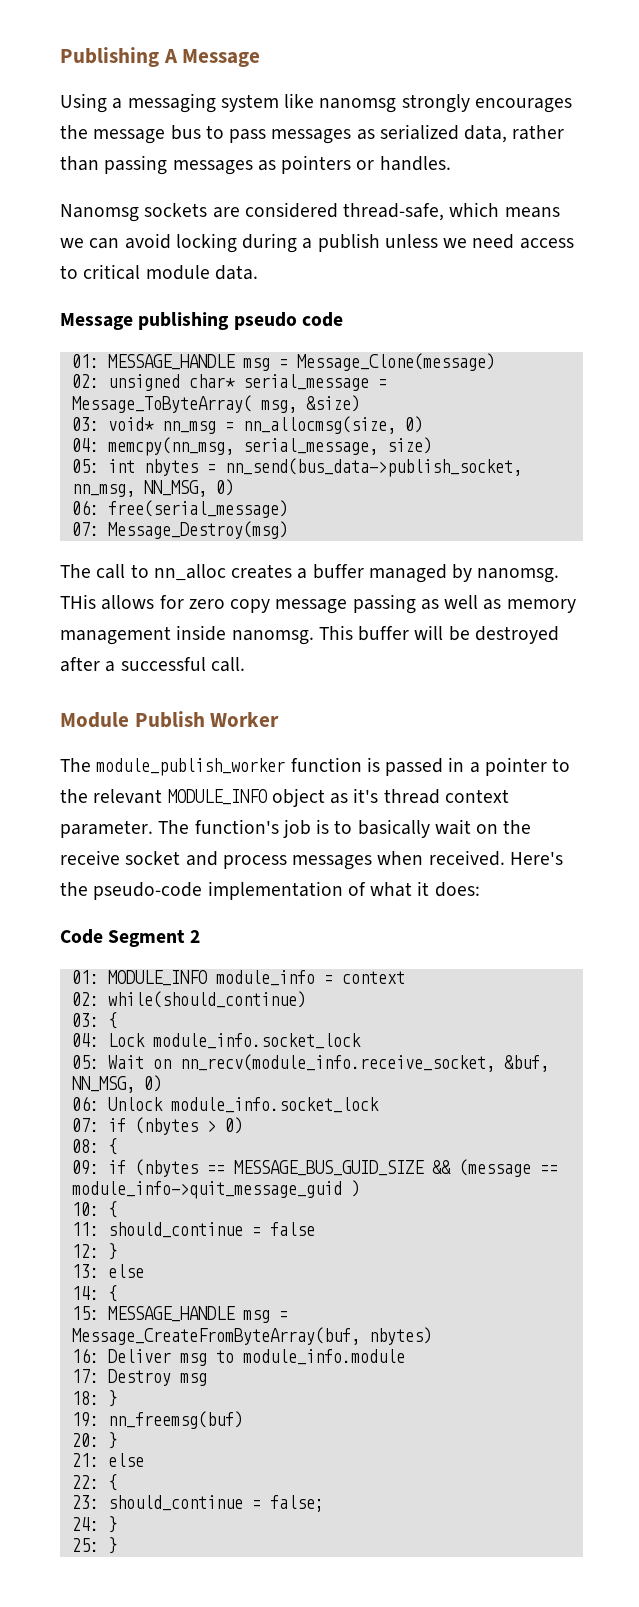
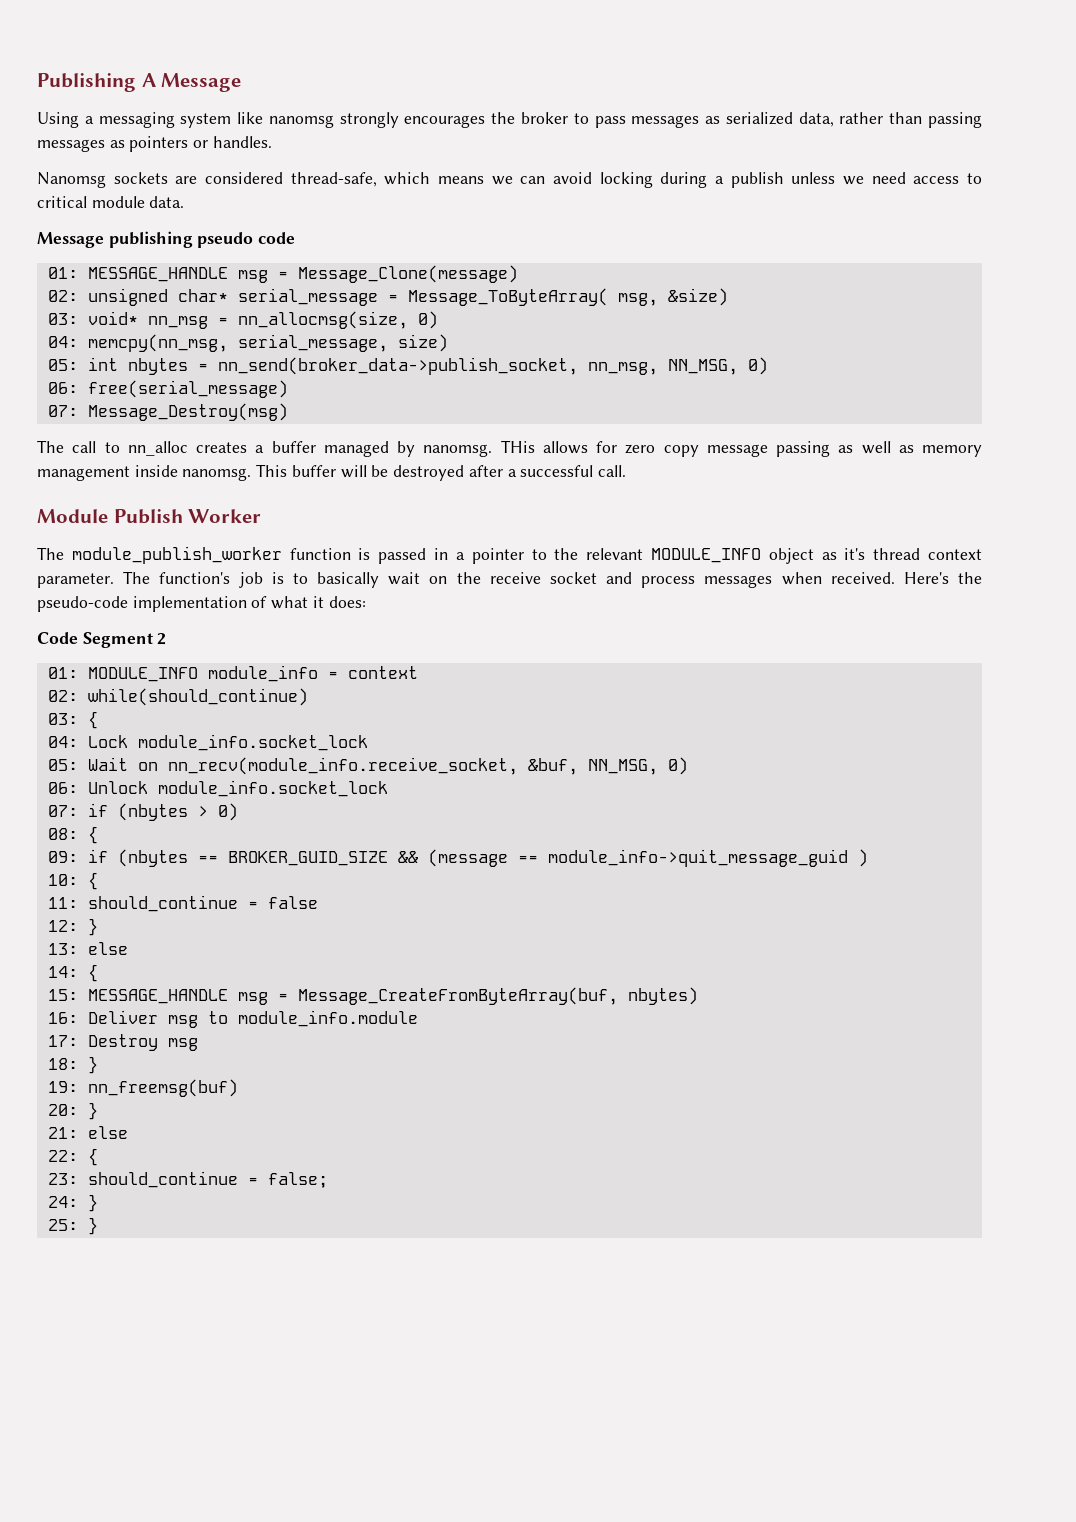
- Using a messaging system like nanomsg strongly encourages the message bus to pass messages as serialized data, rather than passing messages as pointers or handles.
+ Using a messaging system like nanomsg strongly encourages the broker to pass messages as serialized data, rather than passing messages as pointers or handles.
- 05: int nbytes = nn_send(bus_data->publish_socket, nn_msg, NN_MSG, 0)
+ 05: int nbytes = nn_send(broker_data->publish_socket, nn_msg, NN_MSG, 0)
- 09: if (nbytes == MESSAGE_BUS_GUID_SIZE && (message == module_info->quit_message_guid )
+ 09: if (nbytes == BROKER_GUID_SIZE && (message == module_info->quit_message_guid )

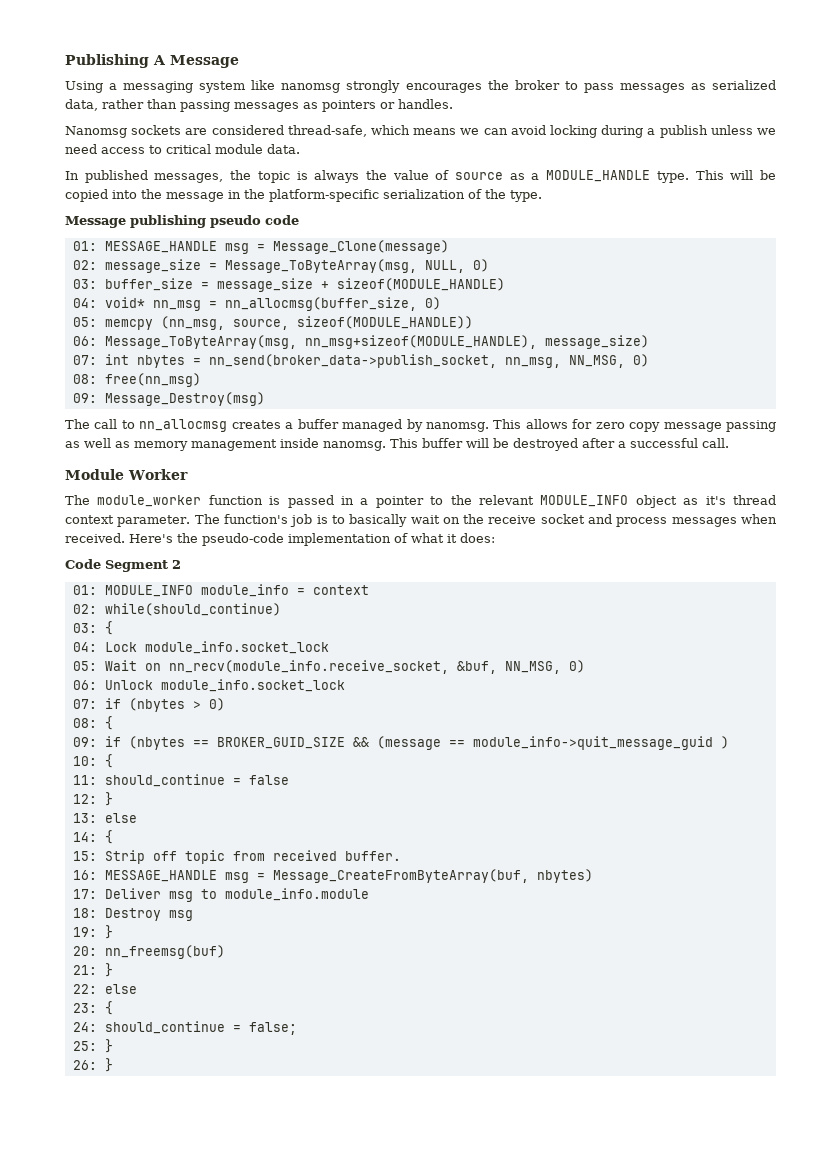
+ In published messages, the topic is always the value of source as a MODULE_HANDLE type. This will be copied into the message in the platform-specific serialization of the type.
- 02: unsigned char* serial_message = Message_ToByteArray( msg, &size)
- 03: void* nn_msg = nn_allocmsg(size, 0)
- 04: memcpy(nn_msg, serial_message, size)
- 05: int nbytes = nn_send(broker_data->publish_socket, nn_msg, NN_MSG, 0)
+ 02: message_size = Message_ToByteArray(msg, NULL, 0)
+ 03: buffer_size = message_size + sizeof(MODULE_HANDLE)
+ 04: void* nn_msg = nn_allocmsg(buffer_size, 0)
+ 05: memcpy (nn_msg, source, sizeof(MODULE_HANDLE))
+ 06: Message_ToByteArray(msg, nn_msg+sizeof(MODULE_HANDLE), message_size)
+ 07: int nbytes = nn_send(broker_data->publish_socket, nn_msg, NN_MSG, 0)
- 06: free(serial_message)
- 07: Message_Destroy(msg)
+ 08: free(nn_msg)
+ 09: Message_Destroy(msg)
- The call to nn_alloc creates a buffer managed by nanomsg.
+ The call to nn_allocmsg creates a buffer managed by nanomsg.
- THis allows for zero copy message passing as well as memory management inside nanomsg.
+ This allows for zero copy message passing as well as memory management inside nanomsg.
- Module Publish Worker
+ Module Worker
- The module_publish_worker function is passed in a pointer to the relevant MODULE_INFO object as it's thread context parameter.
+ The module_worker function is passed in a pointer to the relevant MODULE_INFO object as it's thread context parameter.
- 15: MESSAGE_HANDLE msg = Message_CreateFromByteArray(buf, nbytes)
+ 15: Strip off topic from received buffer.
+ 16: MESSAGE_HANDLE msg = Message_CreateFromByteArray(buf, nbytes)
- 16: Deliver msg to module_info.module
+ 17: Deliver msg to module_info.module
- 17: Destroy msg
+ 18: Destroy msg
- 18: }
- 19: nn_freemsg(buf)
+ 19: }
+ 20: nn_freemsg(buf)
- 20: }
- 21: else
- 22: {
- 23: should_continue = false;
+ 21: }
+ 22: else
+ 23: {
+ 24: should_continue = false;
- 24: }
  25: }
+ 26: }

